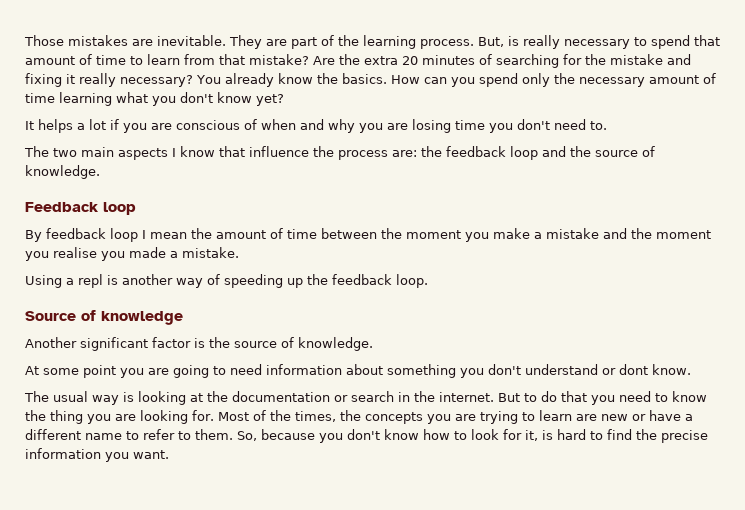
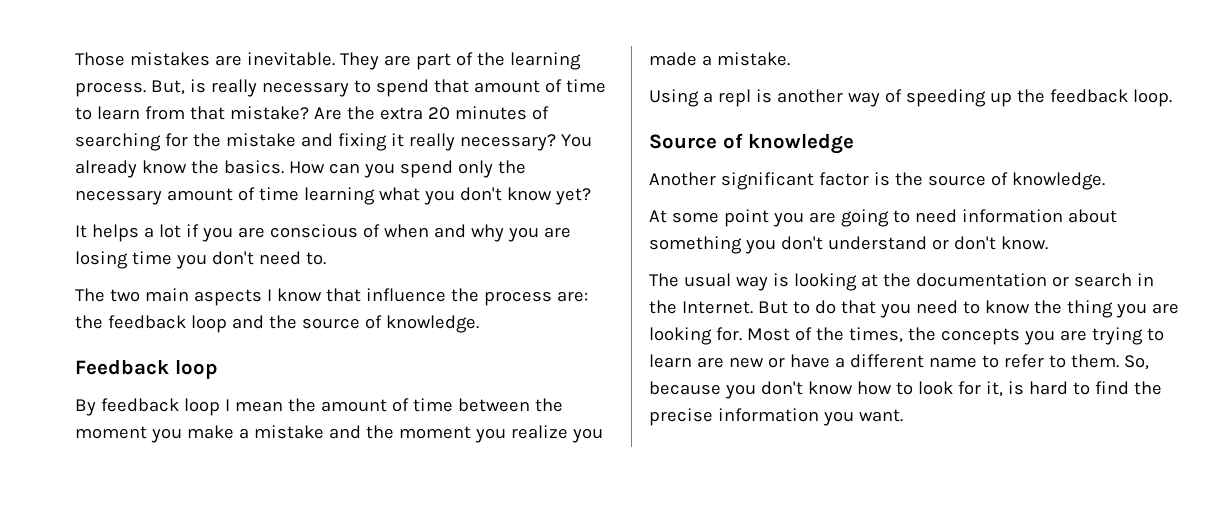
- By feedback loop I mean the amount of time between the moment you make a mistake and the moment you realise you made a mistake.
+ By feedback loop I mean the amount of time between the moment you make a mistake and the moment you realize you made a mistake.
- At some point you are going to need information about something you don't understand or dont know.
+ At some point you are going to need information about something you don't understand or don't know.
- The usual way is looking at the documentation or search in the internet.
+ The usual way is looking at the documentation or search in the Internet.

